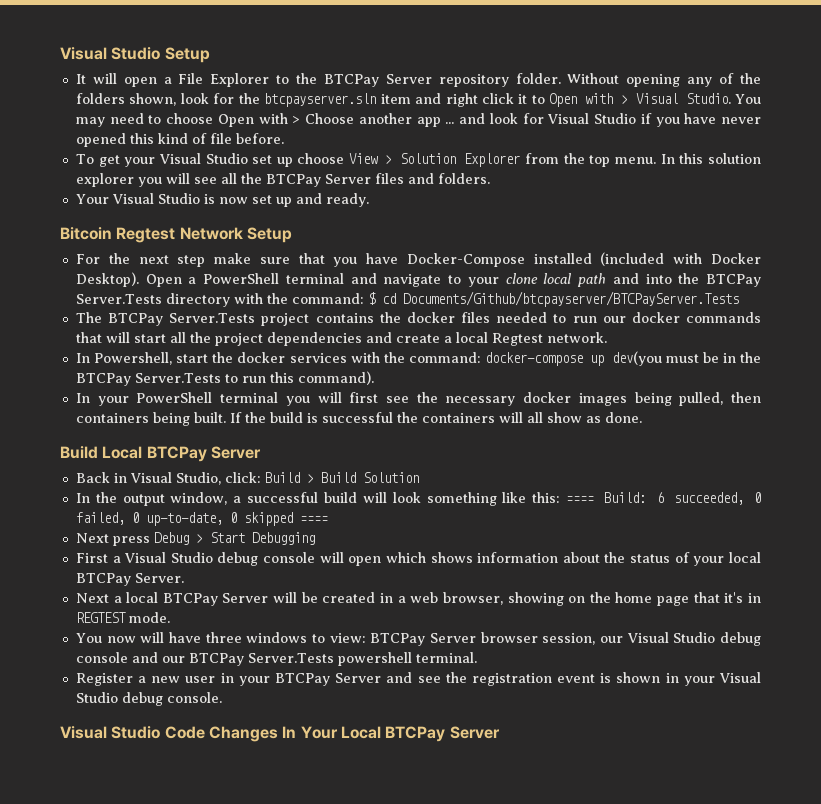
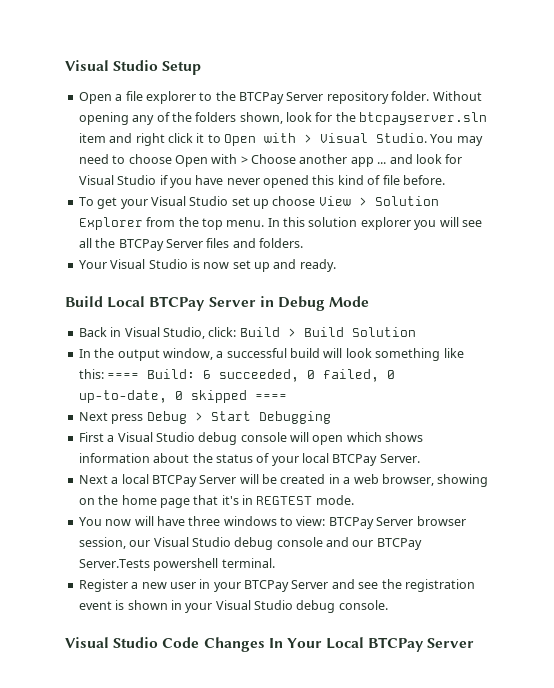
- It will open a File Explorer to the BTCPay Server repository folder.
+ Open a file explorer to the BTCPay Server repository folder.
- Bitcoin Regtest Network Setup
- For the next step make sure that you have Docker-Compose installed (included with Docker Desktop). Open a PowerShell terminal and navigate to your clone local path and into the BTCPay Server.Tests directory with the command: $ cd Documents/Github/btcpayserver/BTCPayServer.Tests
- The BTCPay Server.Tests project contains the docker files needed to run our docker commands that will start all the project dependencies and create a local Regtest network.
- In Powershell, start the docker services with the command: docker-compose up dev(you must be in the BTCPay Server.Tests to run this command).
- In your PowerShell terminal you will first see the necessary docker images being pulled, then containers being built. If the build is successful the containers will all show as done.
- Build Local BTCPay Server
+ Build Local BTCPay Server in Debug Mode

